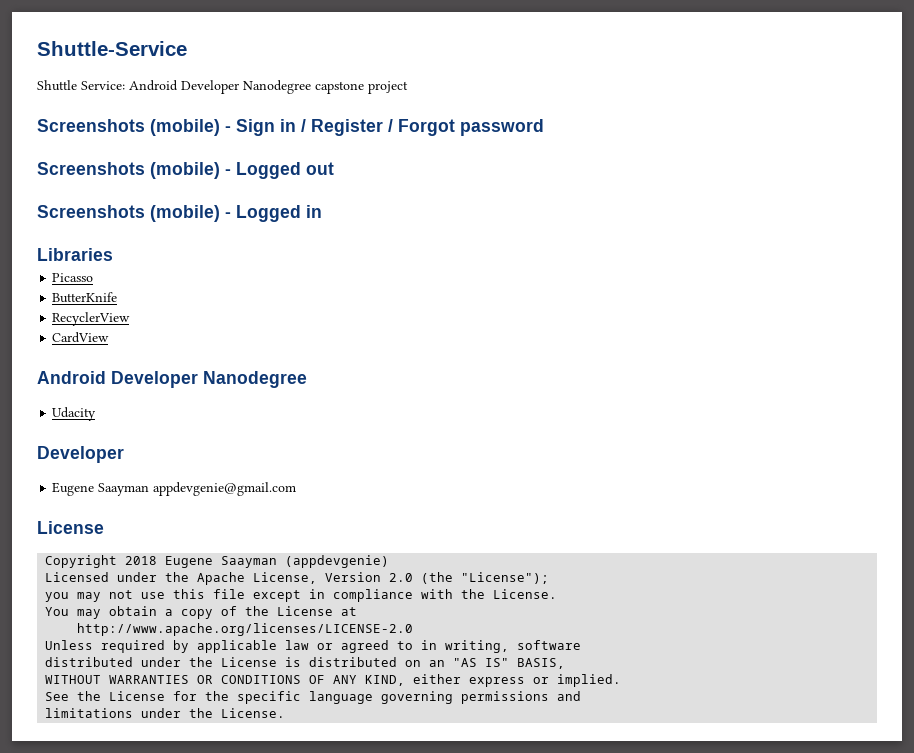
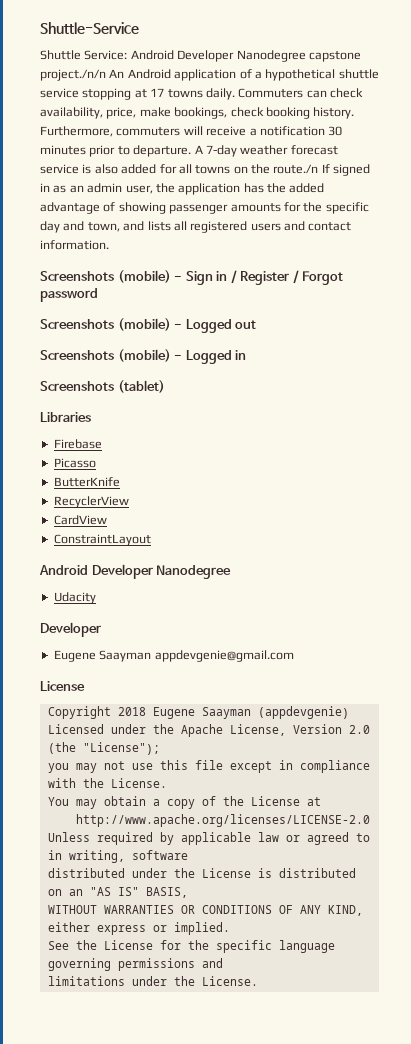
- Shuttle Service: Android Developer Nanodegree capstone project
+ Shuttle Service: Android Developer Nanodegree capstone project./n/n An Android application of a hypothetical shuttle service stopping at 17 towns daily. Commuters can check availability, price, make bookings, check booking history. Furthermore, commuters will receive a notification 30 minutes prior to departure. A 7-day weather forecast service is also added for all towns on the route./n If signed in as an admin user, the application has the added advantage of showing passenger amounts for the specific day and town, and lists all registered users and contact information.
+ Screenshots (tablet)
+ Firebase
+ ConstraintLayout

